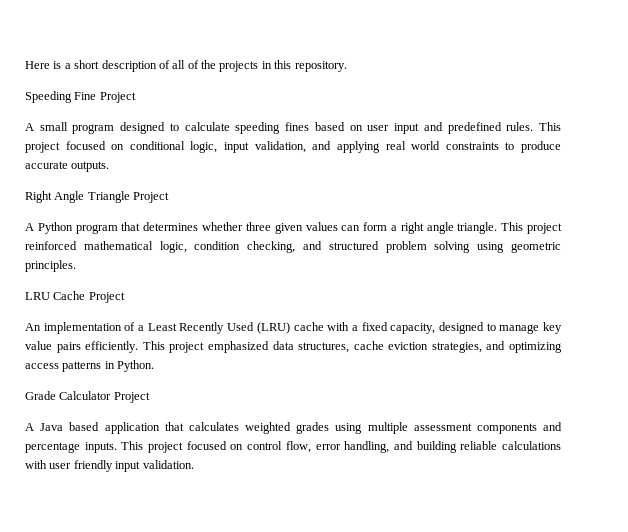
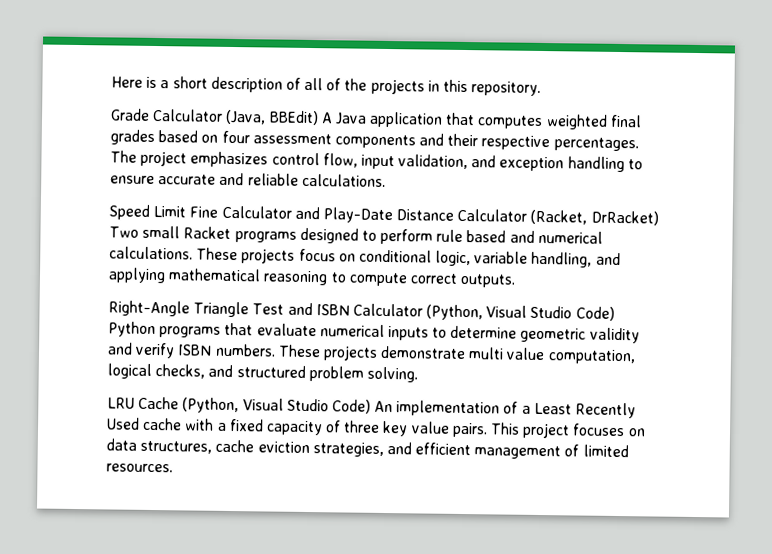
- Speeding Fine Project
- A small program designed to calculate speeding fines based on user input and predefined rules. This project focused on conditional logic, input validation, and applying real world constraints to produce accurate outputs.
- Right Angle Triangle Project
- A Python program that determines whether three given values can form a right angle triangle. This project reinforced mathematical logic, condition checking, and structured problem solving using geometric principles.
- LRU Cache Project
- An implementation of a Least Recently Used (LRU) cache with a fixed capacity, designed to manage key value pairs efficiently. This project emphasized data structures, cache eviction strategies, and optimizing access patterns in Python.
- Grade Calculator Project
- A Java based application that calculates weighted grades using multiple assessment components and percentage inputs. This project focused on control flow, error handling, and building reliable calculations with user friendly input validation.
+ Grade Calculator (Java, BBEdit) A Java application that computes weighted final grades based on four assessment components and their respective percentages. The project emphasizes control flow, input validation, and exception handling to ensure accurate and reliable calculations.
+ Speed Limit Fine Calculator and Play-Date Distance Calculator (Racket, DrRacket) Two small Racket programs designed to perform rule based and numerical calculations. These projects focus on conditional logic, variable handling, and applying mathematical reasoning to compute correct outputs.
+ Right-Angle Triangle Test and ISBN Calculator (Python, Visual Studio Code) Python programs that evaluate numerical inputs to determine geometric validity and verify ISBN numbers. These projects demonstrate multi value computation, logical checks, and structured problem solving.
+ LRU Cache (Python, Visual Studio Code) An implementation of a Least Recently Used cache with a fixed capacity of three key value pairs. This project focuses on data structures, cache eviction strategies, and efficient management of limited resources.

